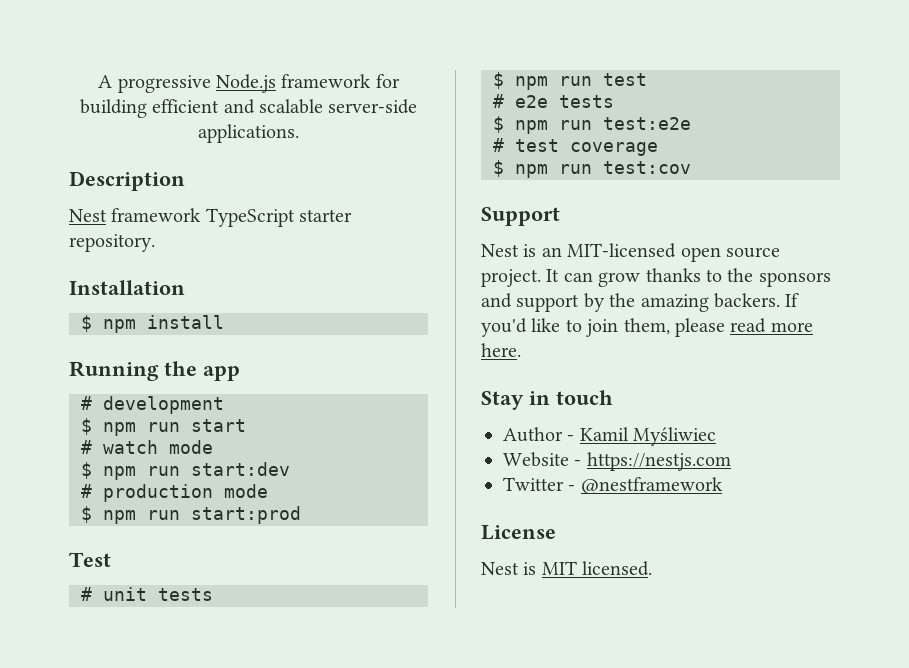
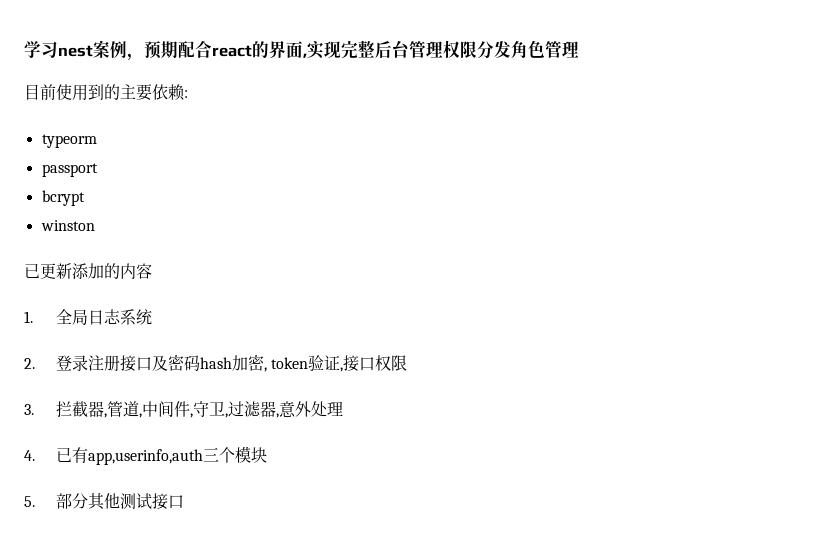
- A progressive Node.js framework for building efficient and scalable server-side applications.
- Description
- Nest framework TypeScript starter repository.
- Installation
- $ npm install
- Running the app
- # development
- $ npm run start
- # watch mode
- $ npm run start:dev
- # production mode
- $ npm run start:prod
- Test
- # unit tests
- $ npm run test
- # e2e tests
- $ npm run test:e2e
- # test coverage
- $ npm run test:cov
- Support
- Nest is an MIT-licensed open source project. It can grow thanks to the sponsors and support by the amazing backers. If you'd like to join them, please read more here.
- Stay in touch
- Author - Kamil Myśliwiec
- Website - https://nestjs.com
- Twitter - @nestframework
- License
- Nest is MIT licensed.
+ 学习nest案例，预期配合react的界面,实现完整后台管理权限分发角色管理
+ 目前使用到的主要依赖:
+ typeorm
+ passport
+ bcrypt
+ winston
+ 已更新添加的内容
+ 1.全局日志系统
+ 2.登录注册接口及密码hash加密, token验证,接口权限
+ 3.拦截器,管道,中间件,守卫,过滤器,意外处理
+ 4.已有app,userinfo,auth三个模块
+ 5.部分其他测试接口

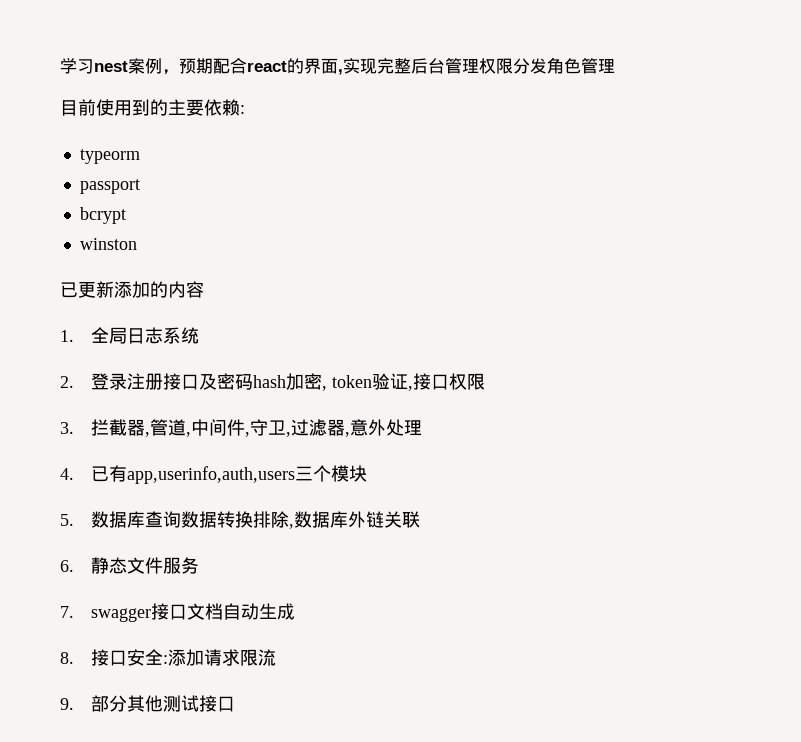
- 4.已有app,userinfo,auth三个模块
+ 4.已有app,userinfo,auth,users三个模块
- 5.部分其他测试接口
+ 5.数据库查询数据转换排除,数据库外链关联
+ 6.静态文件服务
+ 7. swagger接口文档自动生成
+ 8.接口安全:添加请求限流
+ 9.部分其他测试接口

